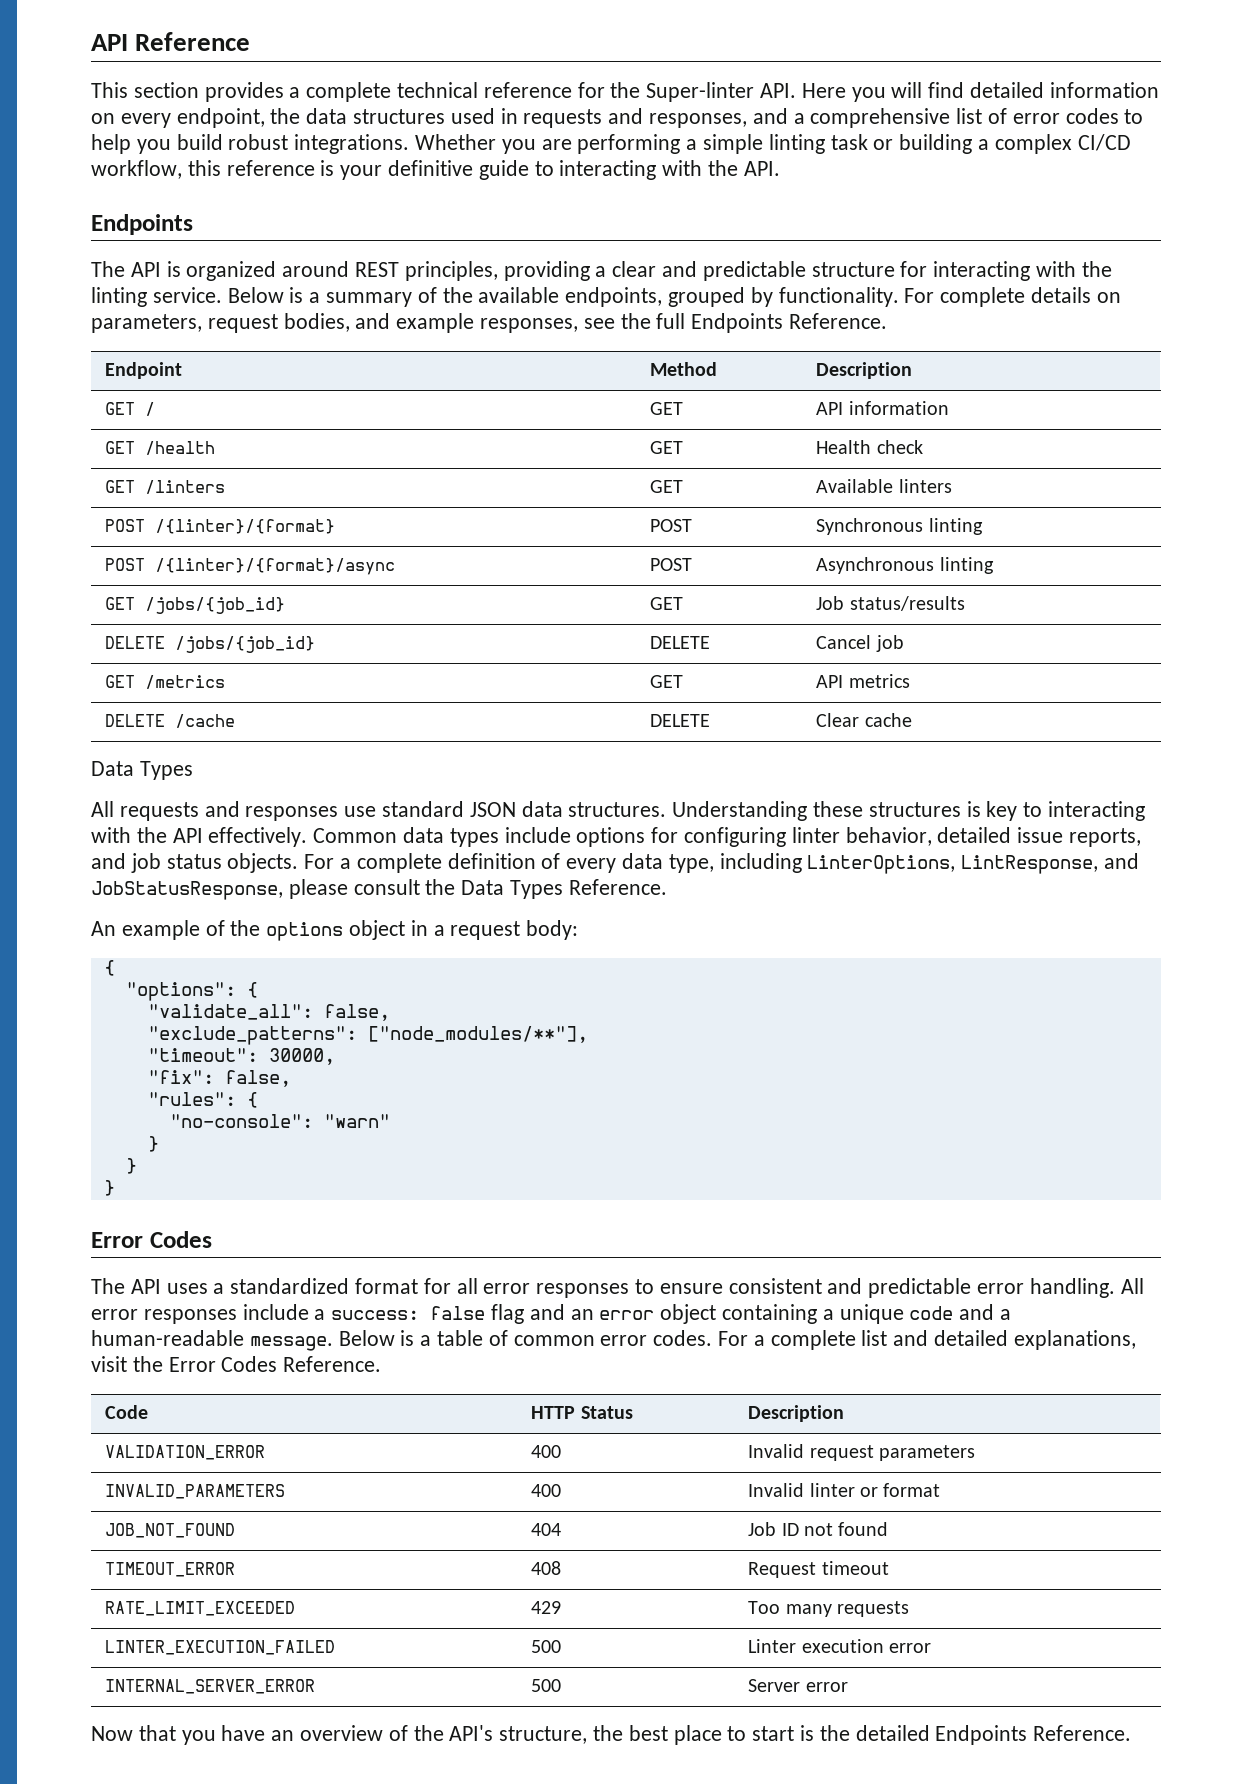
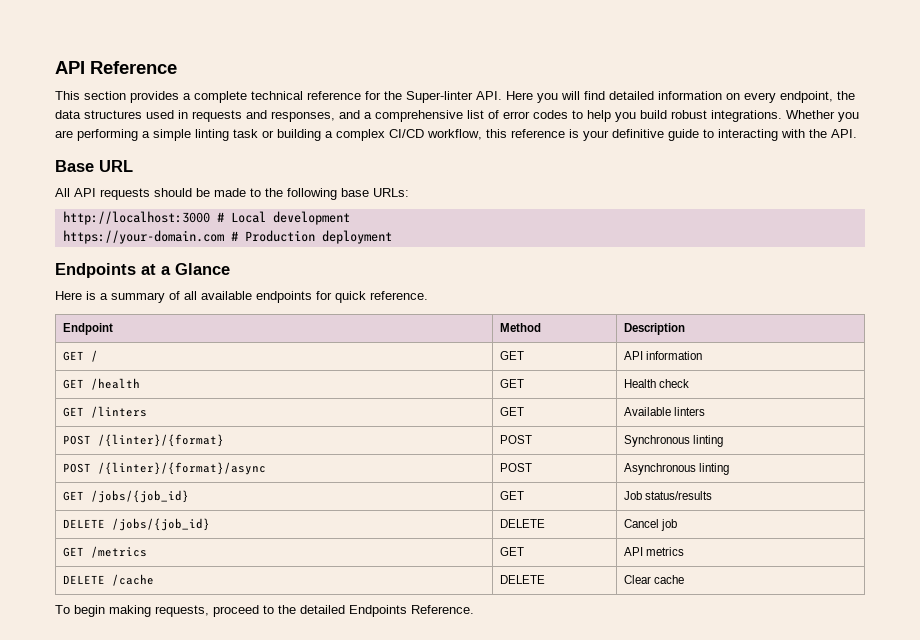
  Whether you are performing a simple linting task or building a complex CI/CD workflow, this reference is your definitive guide to interacting with the API.
- Endpoints
- The API is organized around REST principles, providing a clear and predictable structure for interacting with the linting service. Below is a summary of the available endpoints, grouped by functionality. For complete details on parameters, request bodies, and example responses, see the full Endpoints Reference.
+ Base URL
+ All API requests should be made to the following base URLs:
+ http://localhost:3000 # Local development
+ https://your-domain.com # Production deployment
+ Endpoints at a Glance
+ Here is a summary of all available endpoints for quick reference.
  DELETE /cache | DELETE | Clear cache
- Data Types
- All requests and responses use standard JSON data structures. Understanding these structures is key to interacting with the API effectively. Common data types include options for configuring linter behavior, detailed issue reports, and job status objects. For a complete definition of every data type, including LinterOptions, LintResponse, and JobStatusResponse, please consult the Data Types Reference.
- An example of the options object in a request body:
- {
- "options": {
- "validate_all": false,
- "exclude_patterns": ["node_modules/**"],
- "timeout": 30000,
- "fix": false,
- "rules": {
- "no-console": "warn"
- }
- }
- }
- Error Codes
- The API uses a standardized format for all error responses to ensure consistent and predictable error handling. All error responses include a success: false flag and an error object containing a unique code and a human-readable message. Below is a table of common error codes. For a complete list and detailed explanations, visit the Error Codes Reference.
- Code | HTTP Status | Description
- VALIDATION_ERROR | 400 | Invalid request parameters
- INVALID_PARAMETERS | 400 | Invalid linter or format
- JOB_NOT_FOUND | 404 | Job ID not found
- TIMEOUT_ERROR | 408 | Request timeout
- RATE_LIMIT_EXCEEDED | 429 | Too many requests
- LINTER_EXECUTION_FAILED | 500 | Linter execution error
- INTERNAL_SERVER_ERROR | 500 | Server error
- Now that you have an overview of the API's structure, the best place to start is the detailed Endpoints Reference.
+ To begin making requests, proceed to the detailed Endpoints Reference.

